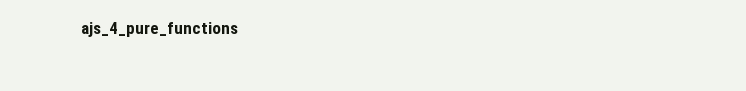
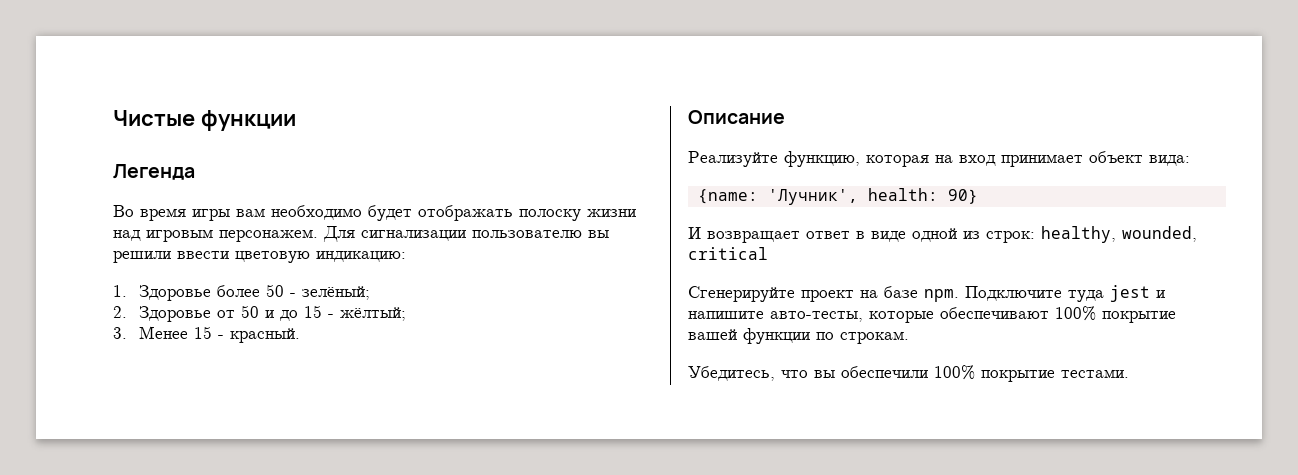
- ajs_4_pure_functions
+ Чистые функции
+ Легенда
+ Во время игры вам необходимо будет отображать полоску жизни над игровым персонажем. Для сигнализации пользователю вы решили ввести цветовую индикацию:
+ 1. Здоровье более 50 - зелёный;
+ 2. Здоровье от 50 и до 15 - жёлтый;
+ 3. Менее 15 - красный.
+ Описание
+ Реализуйте функцию, которая на вход принимает объект вида:
+ {name: 'Лучник', health: 90}
+ И возвращает ответ в виде одной из строк: healthy, wounded, critical
+ Сгенерируйте проект на базе npm. Подключите туда jest и напишите авто-тесты, которые обеспечивают 100% покрытие вашей функции по строкам.
+ Убедитесь, что вы обеспечили 100% покрытие тестами.

